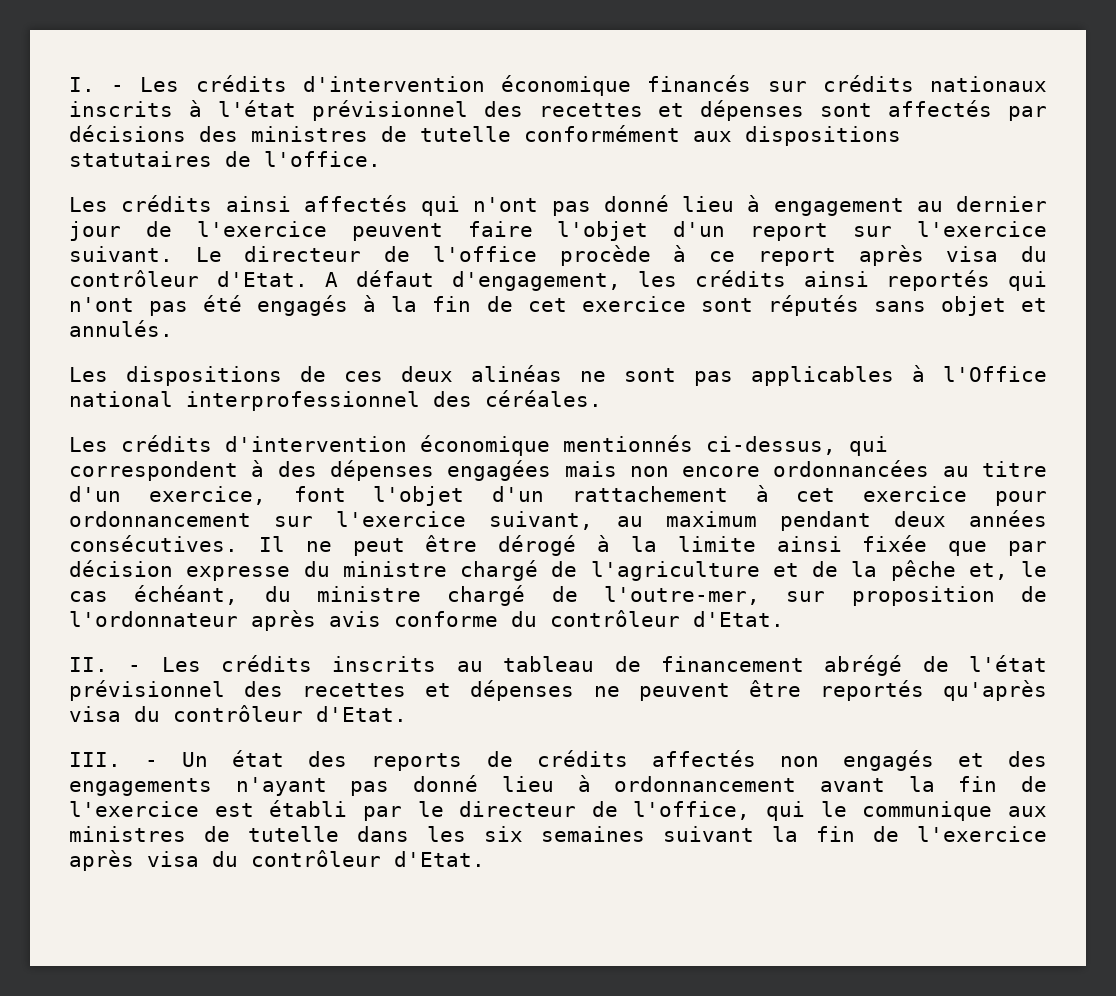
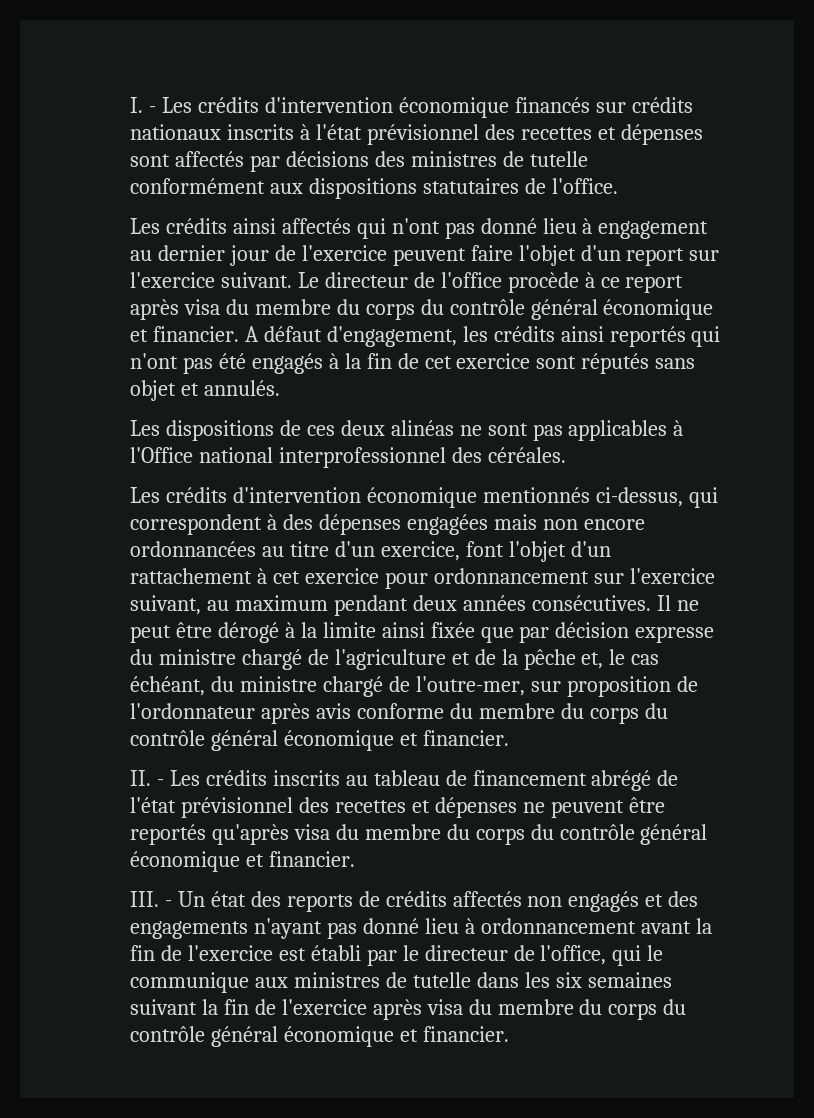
- Le directeur de l'office procède à ce report après visa du contrôleur d'Etat.
+ Le directeur de l'office procède à ce report après visa du membre du corps du contrôle général économique et financier.
- Il ne peut être dérogé à la limite ainsi fixée que par décision expresse du ministre chargé de l'agriculture et de la pêche et, le cas échéant, du ministre chargé de l'outre-mer, sur proposition de l'ordonnateur après avis conforme du contrôleur d'Etat.
+ Il ne peut être dérogé à la limite ainsi fixée que par décision expresse du ministre chargé de l'agriculture et de la pêche et, le cas échéant, du ministre chargé de l'outre-mer, sur proposition de l'ordonnateur après avis conforme du membre du corps du contrôle général économique et financier.
- II. - Les crédits inscrits au tableau de financement abrégé de l'état prévisionnel des recettes et dépenses ne peuvent être reportés qu'après visa du contrôleur d'Etat.
+ II. - Les crédits inscrits au tableau de financement abrégé de l'état prévisionnel des recettes et dépenses ne peuvent être reportés qu'après visa du membre du corps du contrôle général économique et financier.
- III. - Un état des reports de crédits affectés non engagés et des engagements n'ayant pas donné lieu à ordonnancement avant la fin de l'exercice est établi par le directeur de l'office, qui le communique aux ministres de tutelle dans les six semaines suivant la fin de l'exercice après visa du contrôleur d'Etat.
+ III. - Un état des reports de crédits affectés non engagés et des engagements n'ayant pas donné lieu à ordonnancement avant la fin de l'exercice est établi par le directeur de l'office, qui le communique aux ministres de tutelle dans les six semaines suivant la fin de l'exercice après visa du membre du corps du contrôle général économique et financier.

